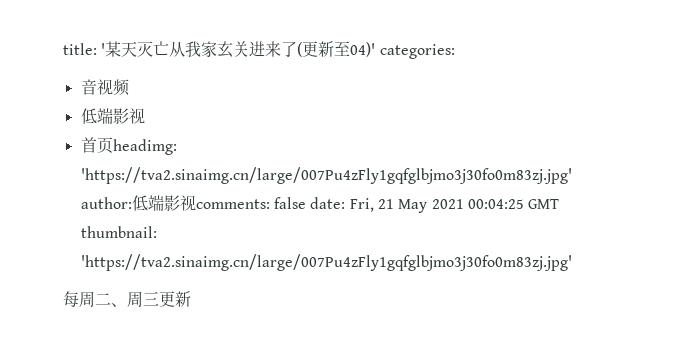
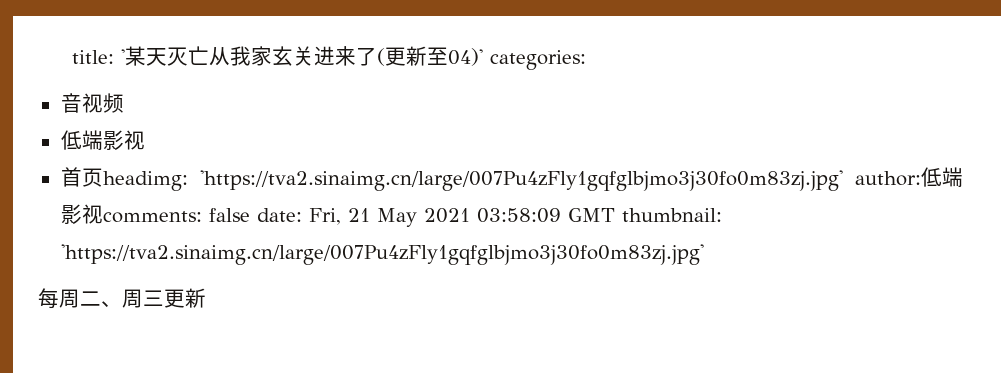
- 首页headimg: 'https://tva2.sinaimg.cn/large/007Pu4zFly1gqfglbjmo3j30fo0m83zj.jpg' author:低端影视comments: false date: Fri, 21 May 2021 00:04:25 GMT thumbnail: 'https://tva2.sinaimg.cn/large/007Pu4zFly1gqfglbjmo3j30fo0m83zj.jpg'
+ 首页headimg: 'https://tva2.sinaimg.cn/large/007Pu4zFly1gqfglbjmo3j30fo0m83zj.jpg' author:低端影视comments: false date: Fri, 21 May 2021 03:58:09 GMT thumbnail: 'https://tva2.sinaimg.cn/large/007Pu4zFly1gqfglbjmo3j30fo0m83zj.jpg'

